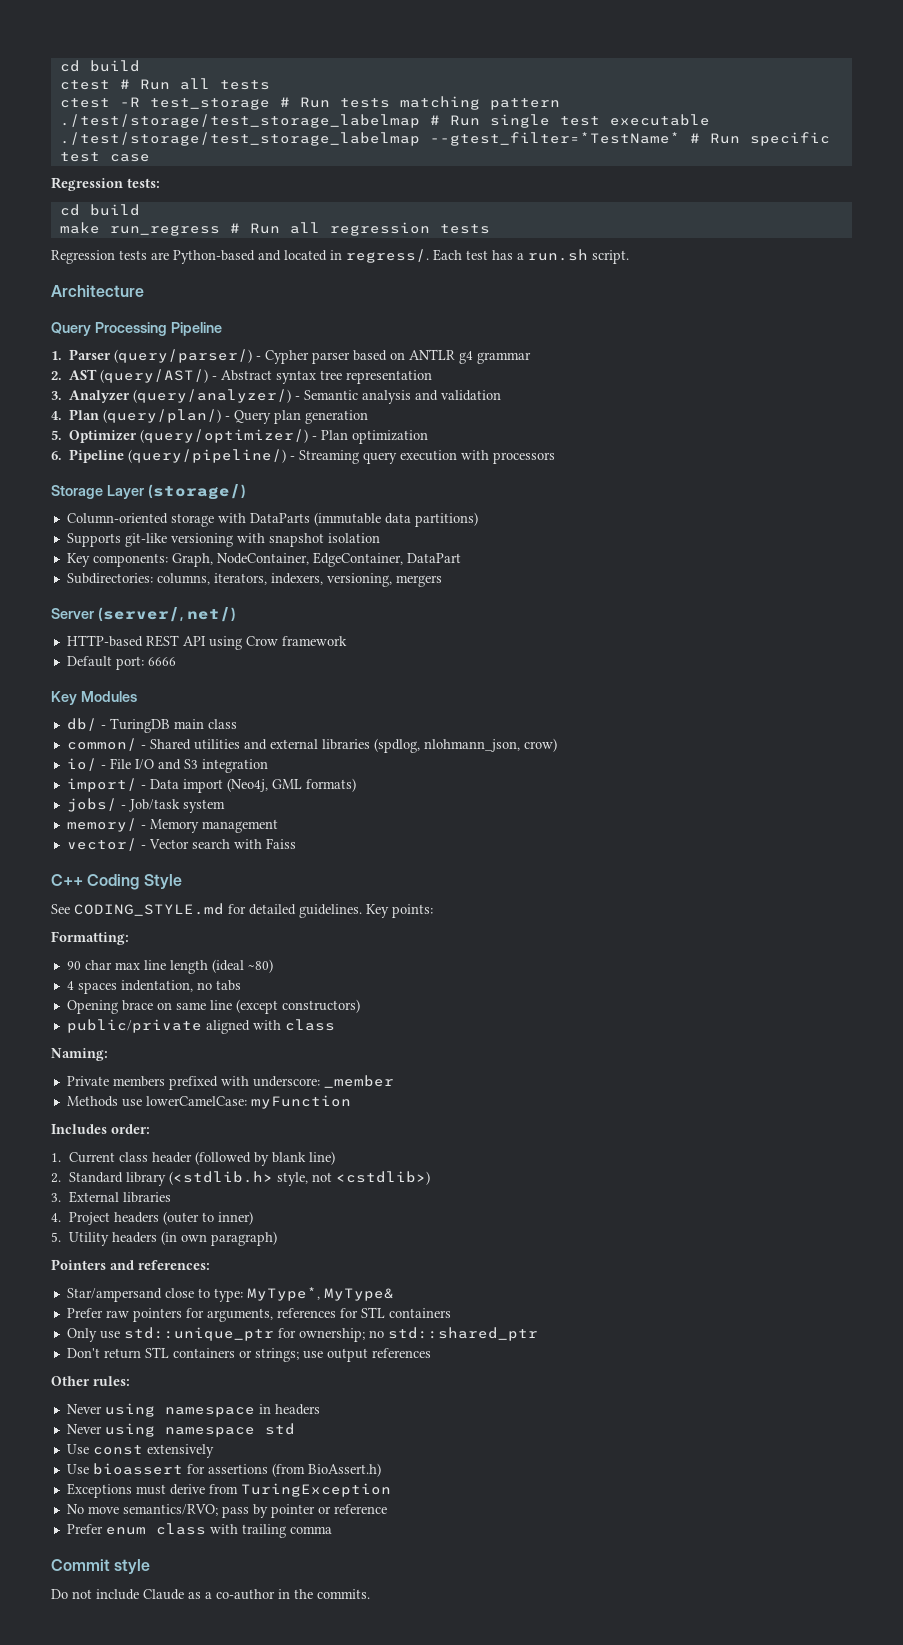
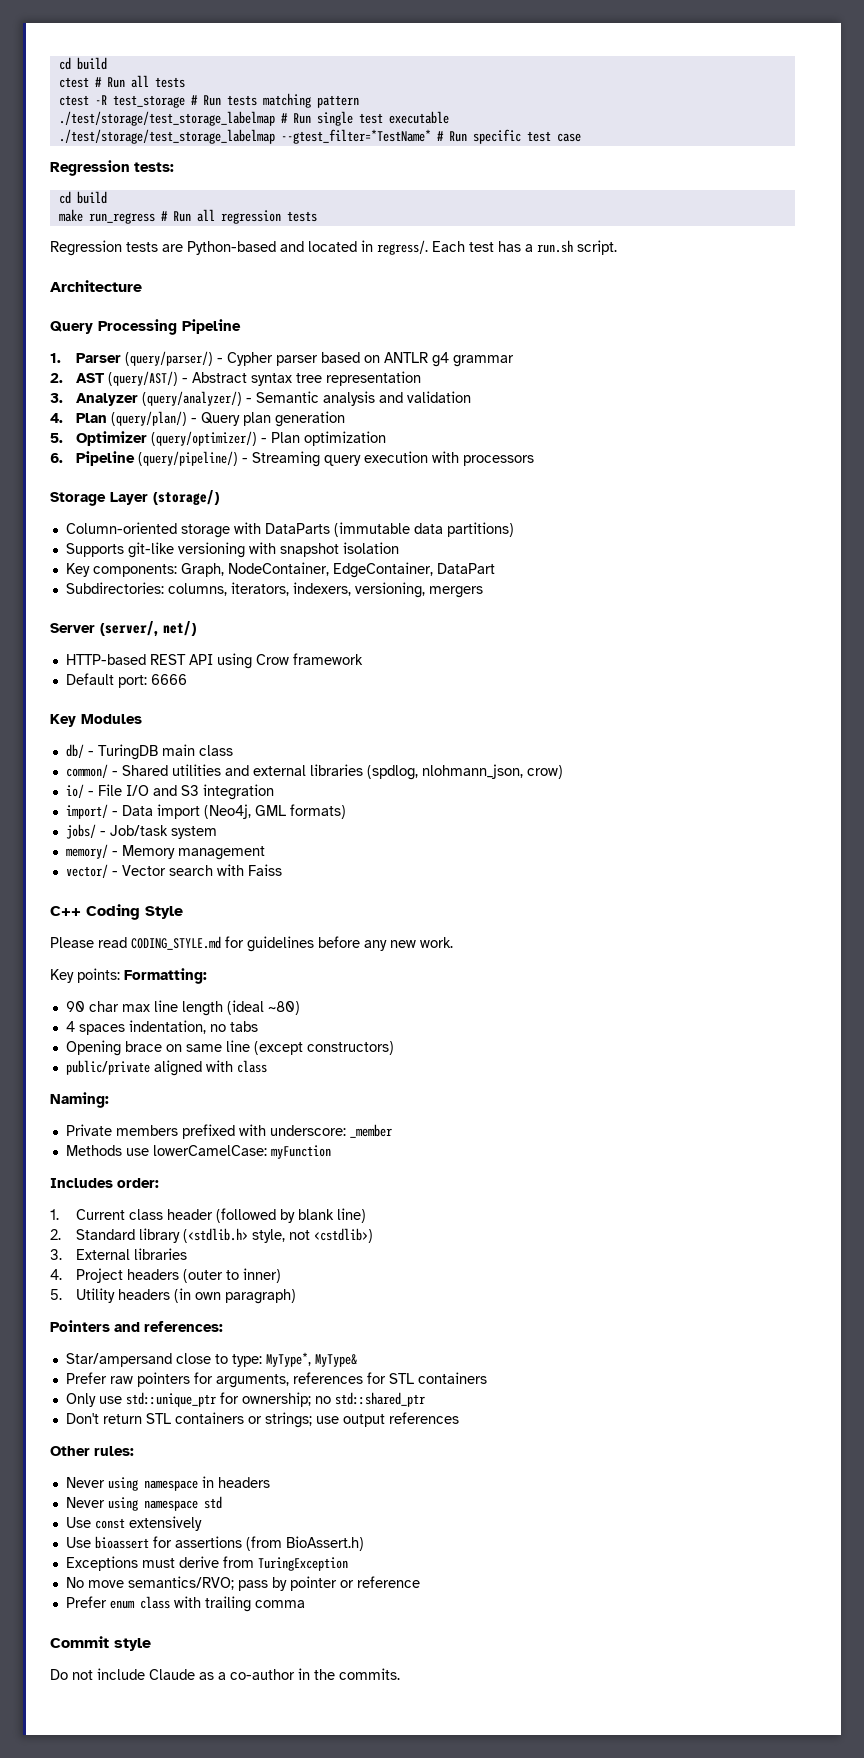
- See CODING_STYLE.md for detailed guidelines. Key points:
- Formatting:
+ Please read CODING_STYLE.md for guidelines before any new work.
+ Key points: Formatting:

